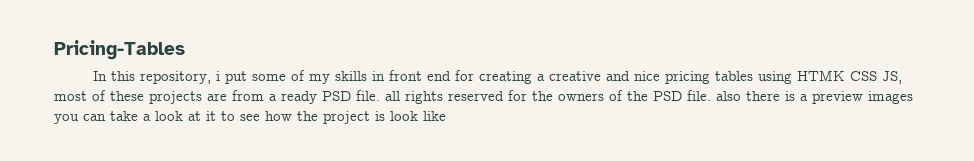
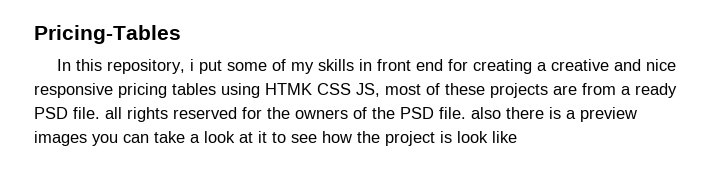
- In this repository, i put some of my skills in front end for creating a creative and nice pricing tables using HTMK CSS JS, most of these projects are from a ready PSD file. all rights reserved for the owners of the PSD file. also there is a preview images you can take a look at it to see how the project is look like
+ In this repository, i put some of my skills in front end for creating a creative and nice responsive pricing tables using HTMK CSS JS, most of these projects are from a ready PSD file. all rights reserved for the owners of the PSD file. also there is a preview images you can take a look at it to see how the project is look like

